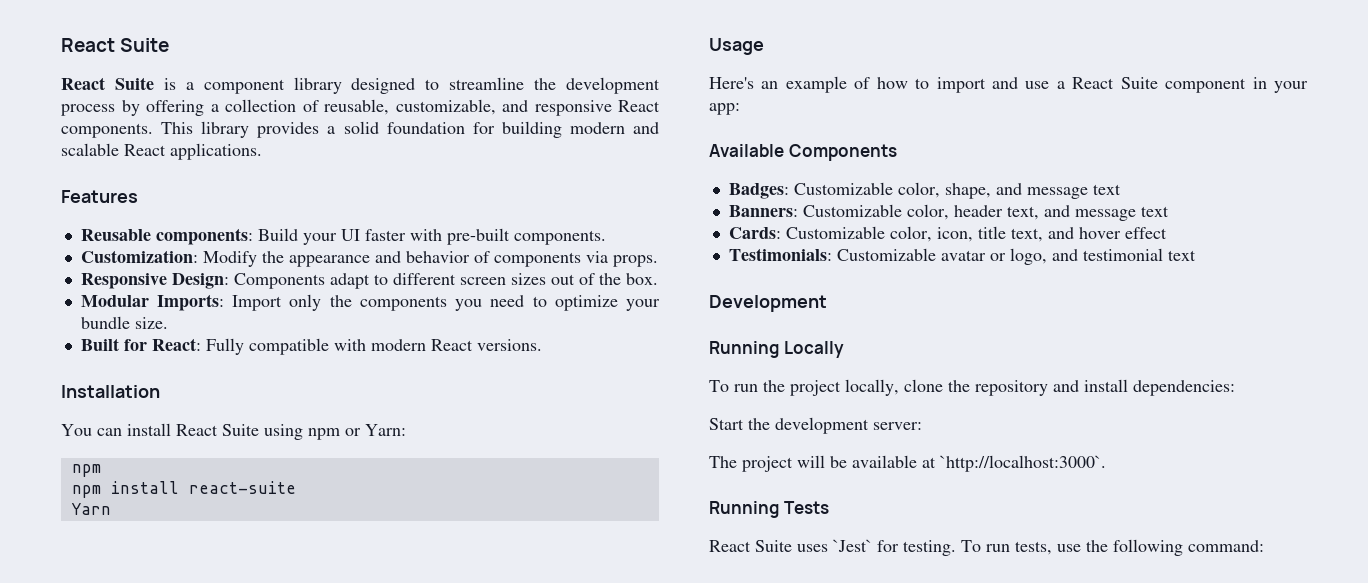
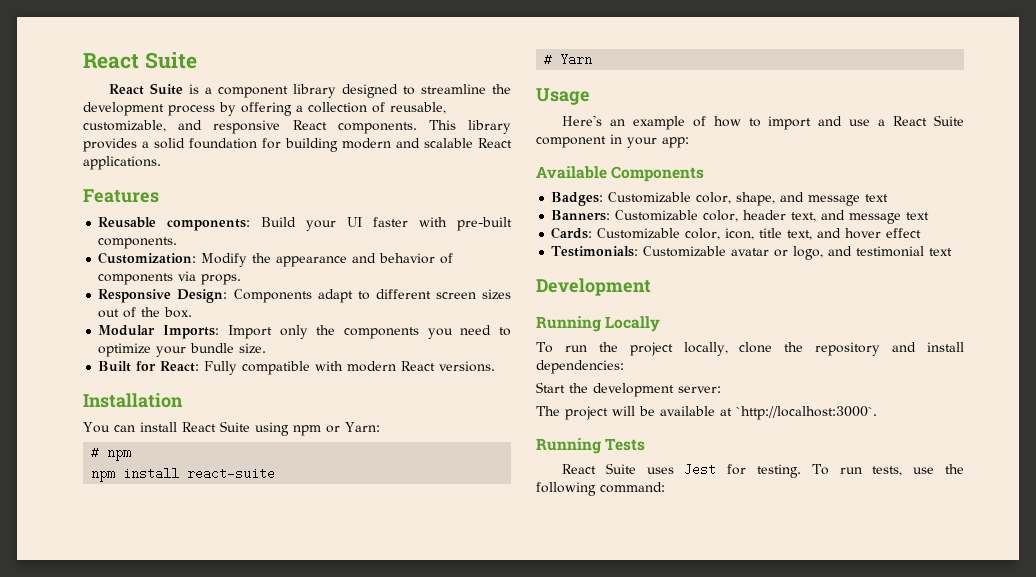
  You can install React Suite using npm or Yarn:
- npm
+ # npm
- Yarn
+ # Yarn
- React Suite uses `Jest` for testing.
+ React Suite uses Jest for testing.

